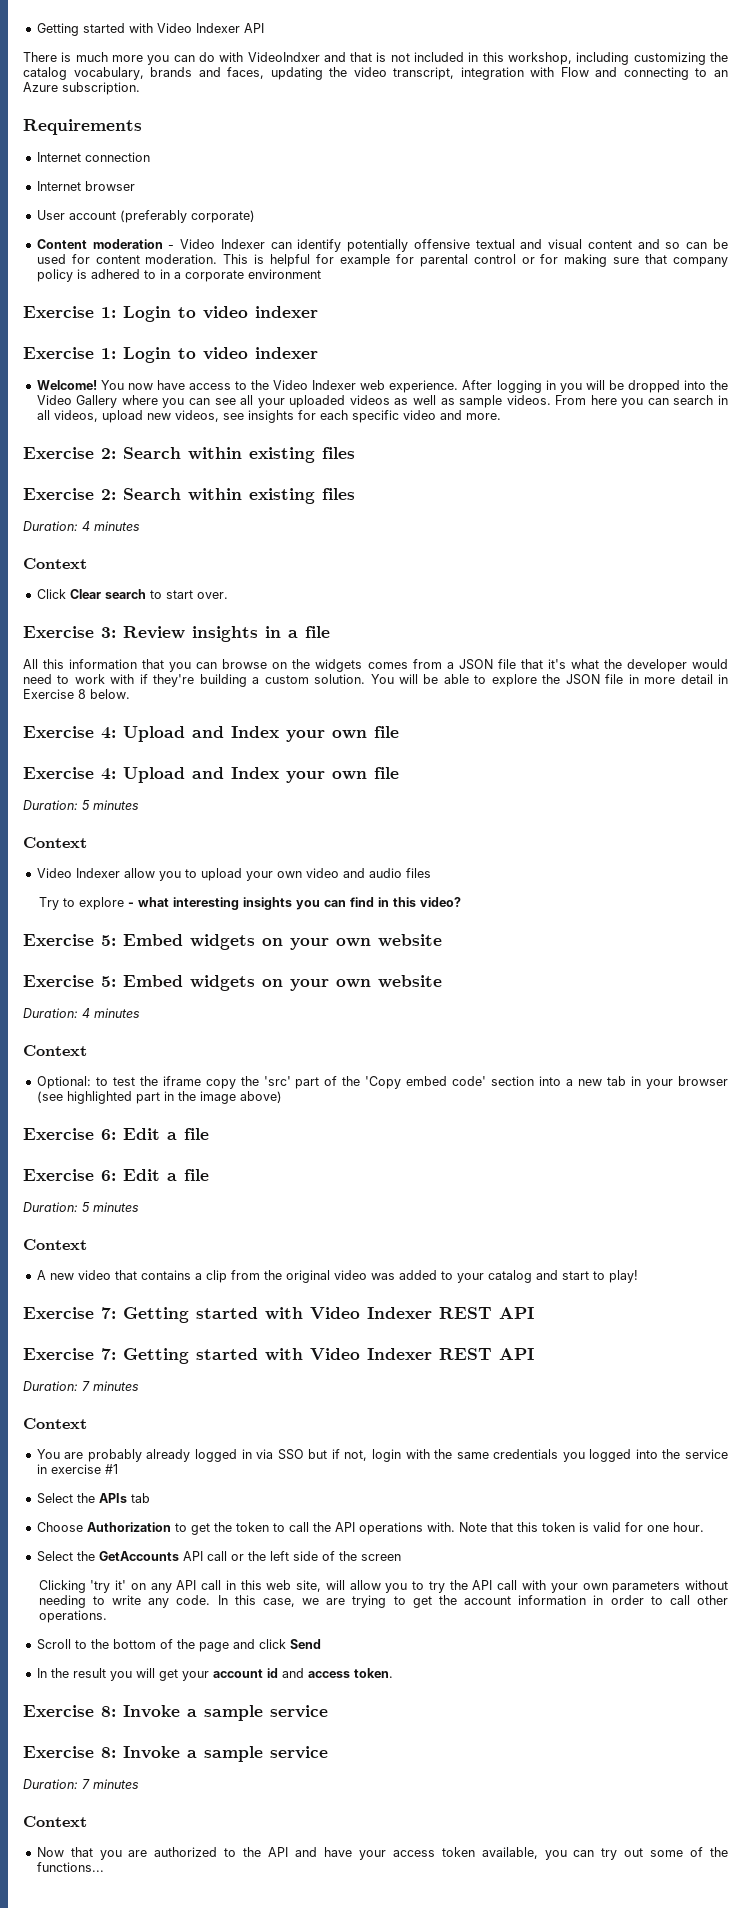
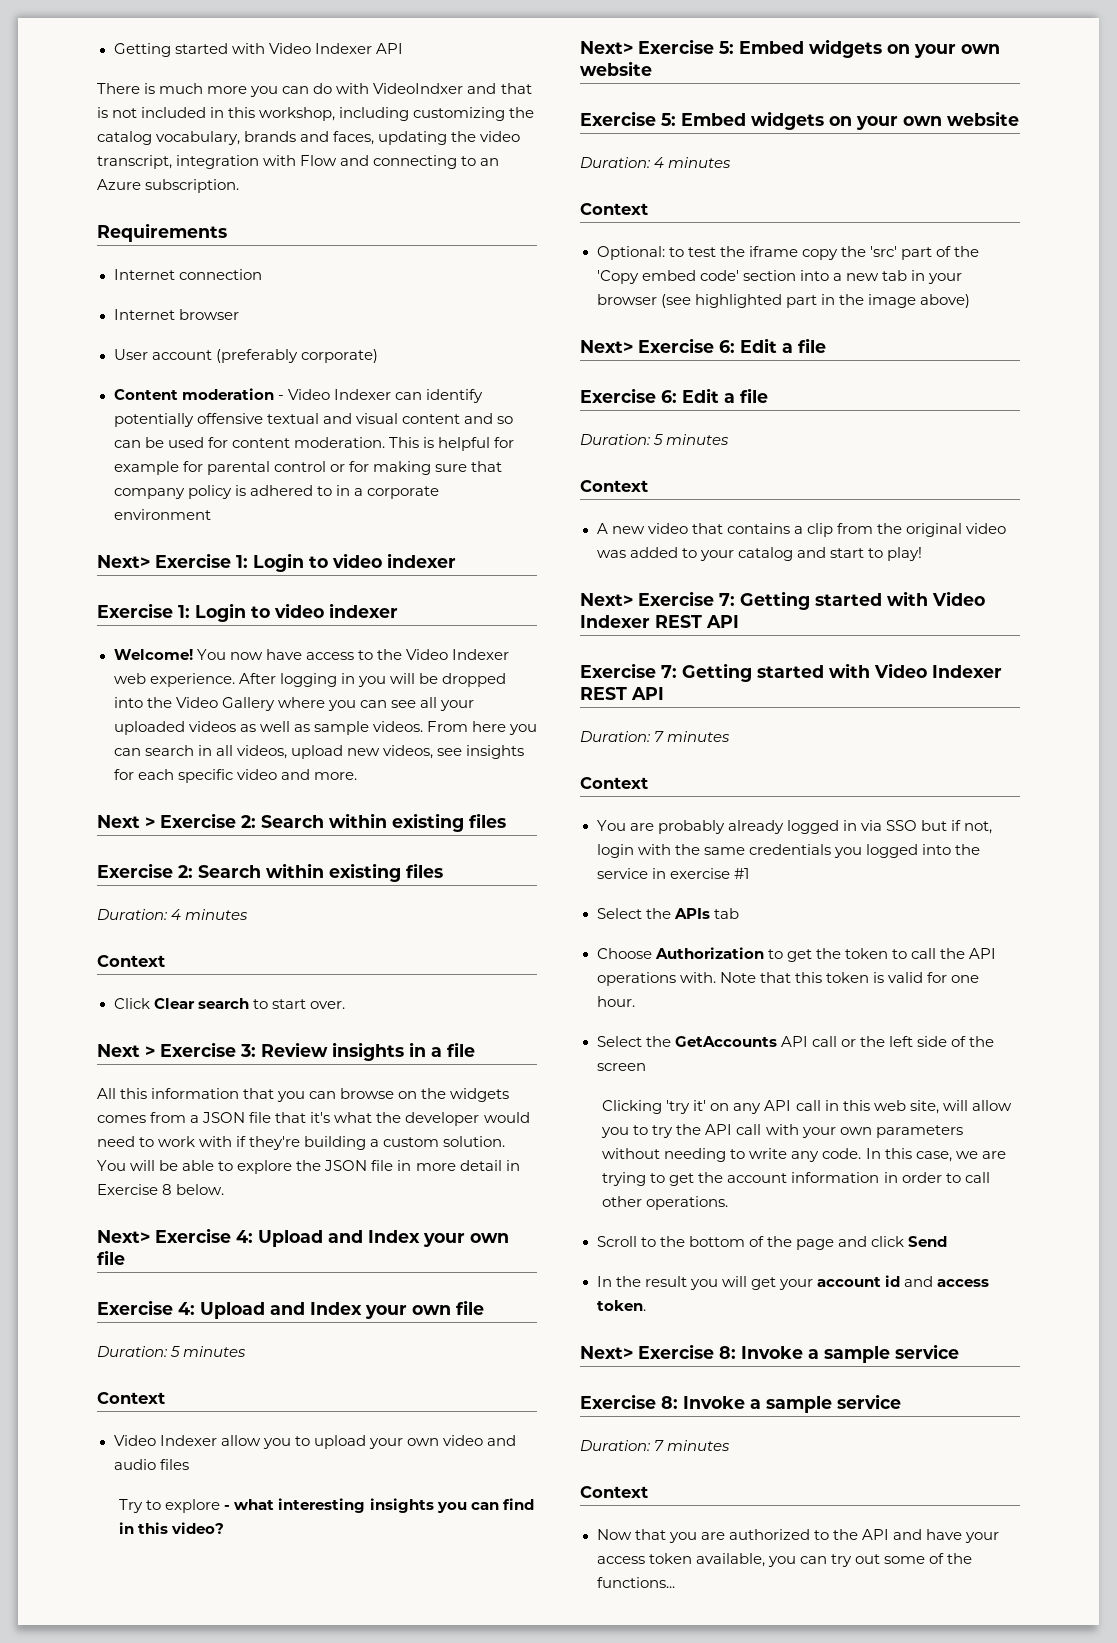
  This is helpful for example for parental control or for making sure that company policy is adhered to in a corporate environment
- Exercise 1: Login to video indexer
+ Next> Exercise 1: Login to video indexer
  From here you can search in all videos, upload new videos, see insights for each specific video and more.
- Exercise 2: Search within existing files
+ Next > Exercise 2: Search within existing files
- Exercise 3: Review insights in a file
+ Next > Exercise 3: Review insights in a file
  You will be able to explore the JSON file in more detail in Exercise 8 below.
- Exercise 4: Upload and Index your own file
+ Next> Exercise 4: Upload and Index your own file
  Try to explore - what interesting insights you can find in this video?
- Exercise 5: Embed widgets on your own website
+ Next> Exercise 5: Embed widgets on your own website
  Optional: to test the iframe copy the 'src' part of the 'Copy embed code' section into a new tab in your browser (see highlighted part in the image above)
- Exercise 6: Edit a file
+ Next> Exercise 6: Edit a file
  A new video that contains a clip from the original video was added to your catalog and start to play!
- Exercise 7: Getting started with Video Indexer REST API
+ Next> Exercise 7: Getting started with Video Indexer REST API
  In the result you will get your account id and access token.
- Exercise 8: Invoke a sample service
+ Next> Exercise 8: Invoke a sample service

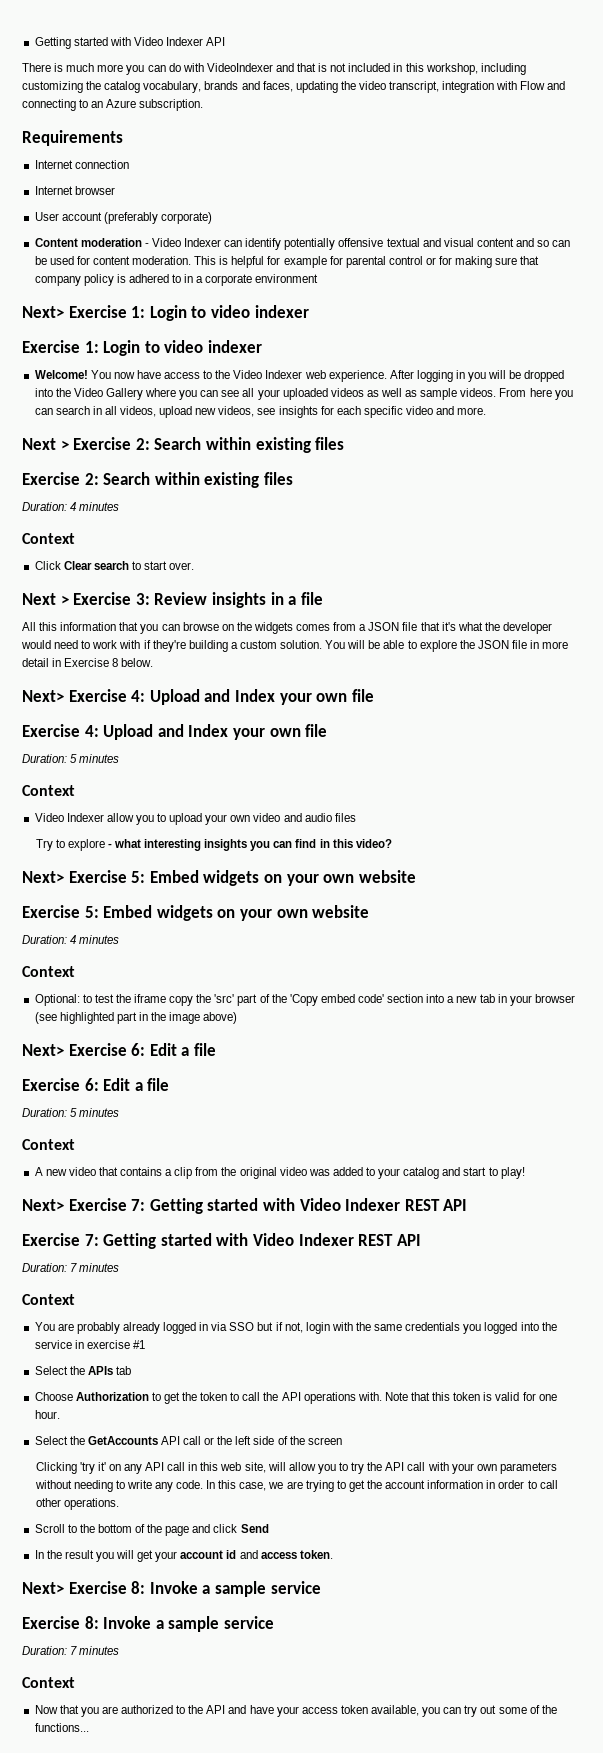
- There is much more you can do with VideoIndxer and that is not included in this workshop, including customizing the catalog vocabulary, brands and faces, updating the video transcript, integration with Flow and connecting to an Azure subscription.
+ There is much more you can do with VideoIndexer and that is not included in this workshop, including customizing the catalog vocabulary, brands and faces, updating the video transcript, integration with Flow and connecting to an Azure subscription.

